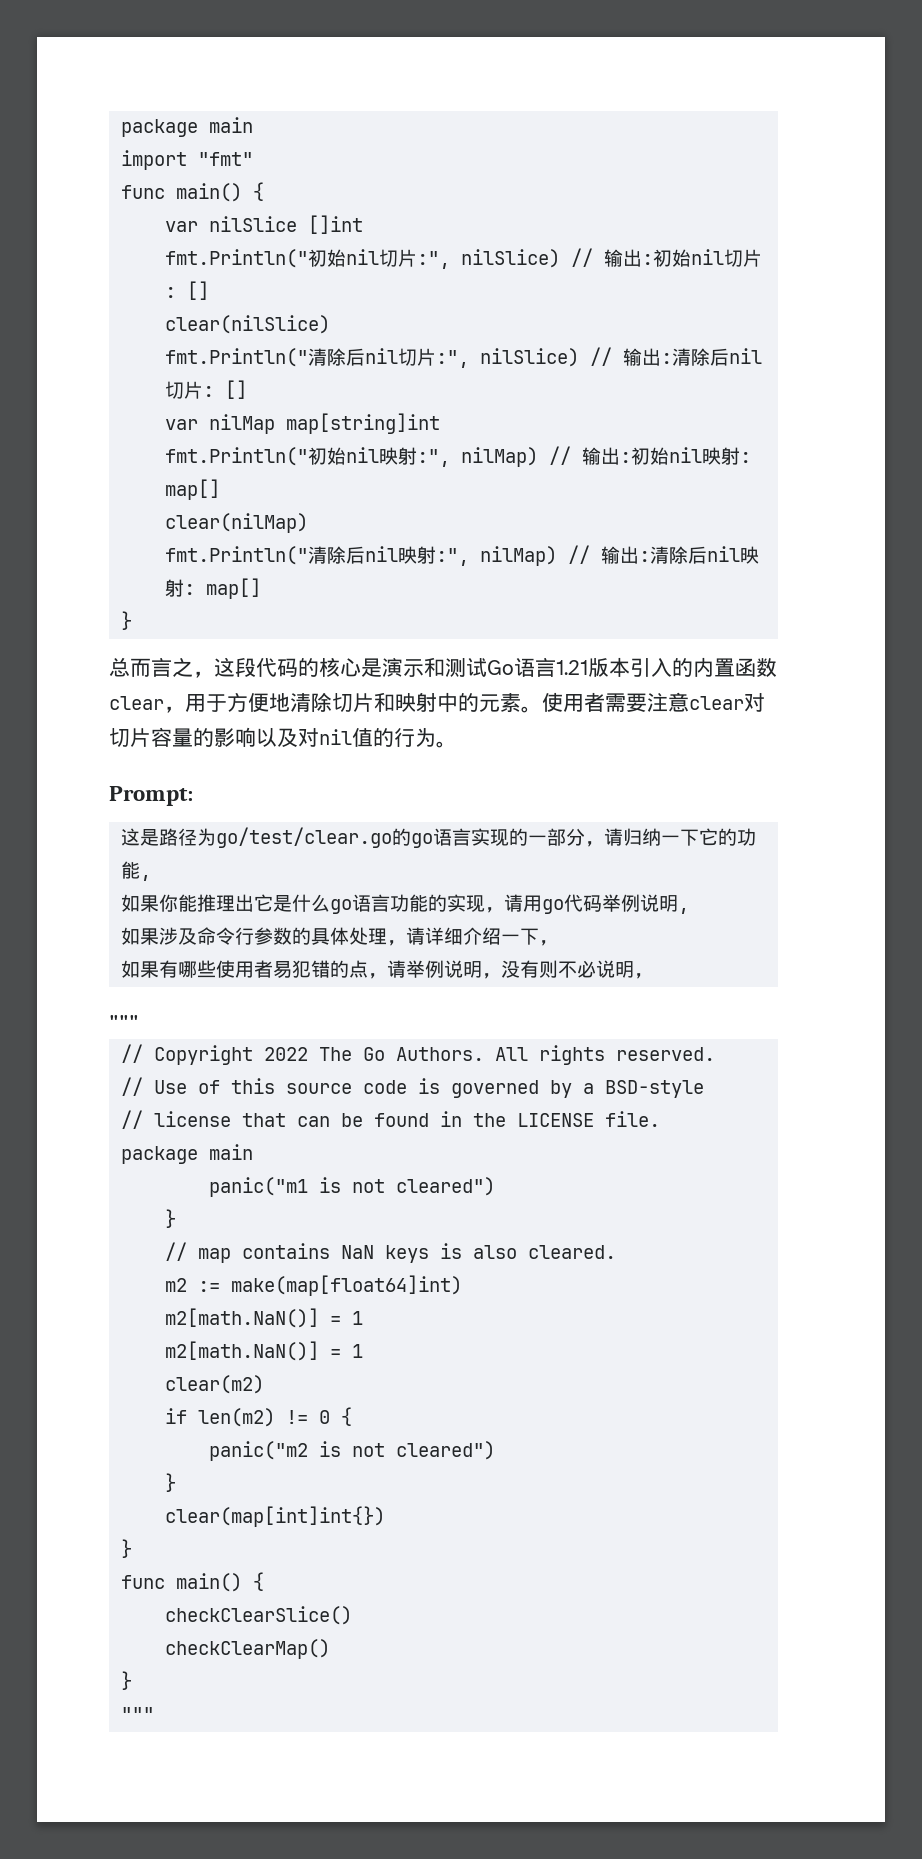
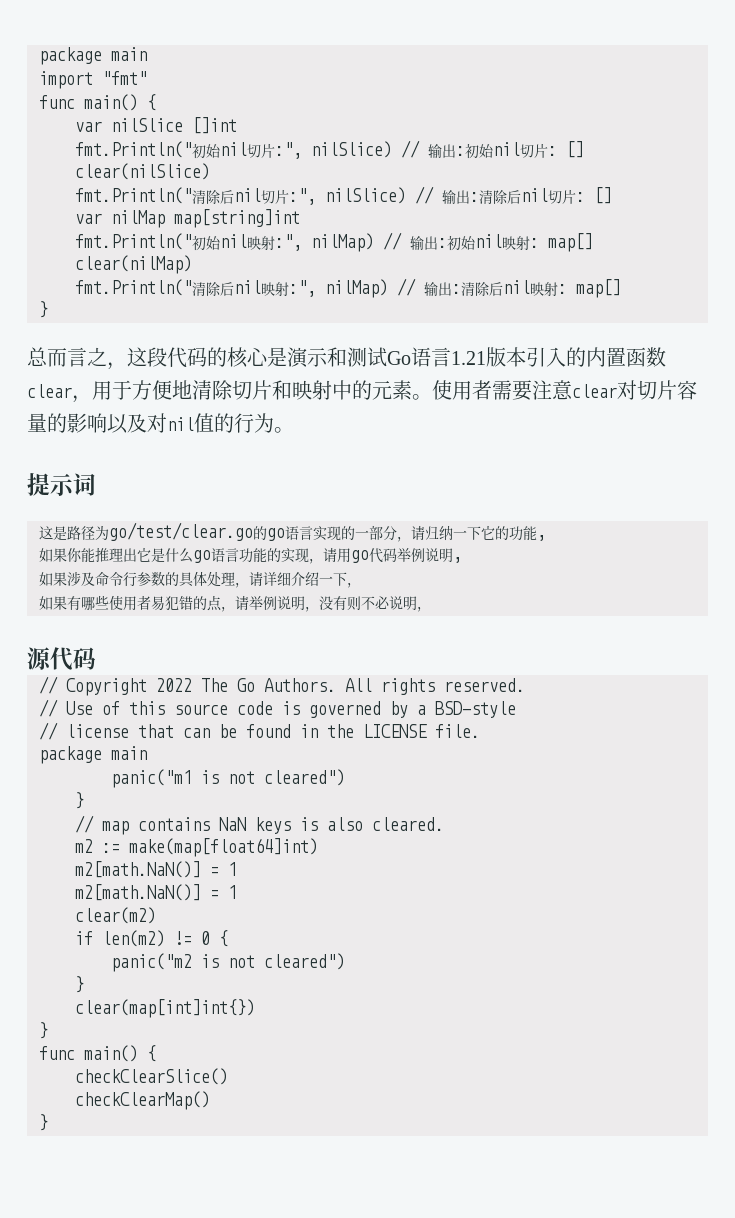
- Prompt:
+ 提示词
  如果有哪些使用者易犯错的点，请举例说明，没有则不必说明，
- """
+ 源代码
  checkClearMap()
  }
- """

